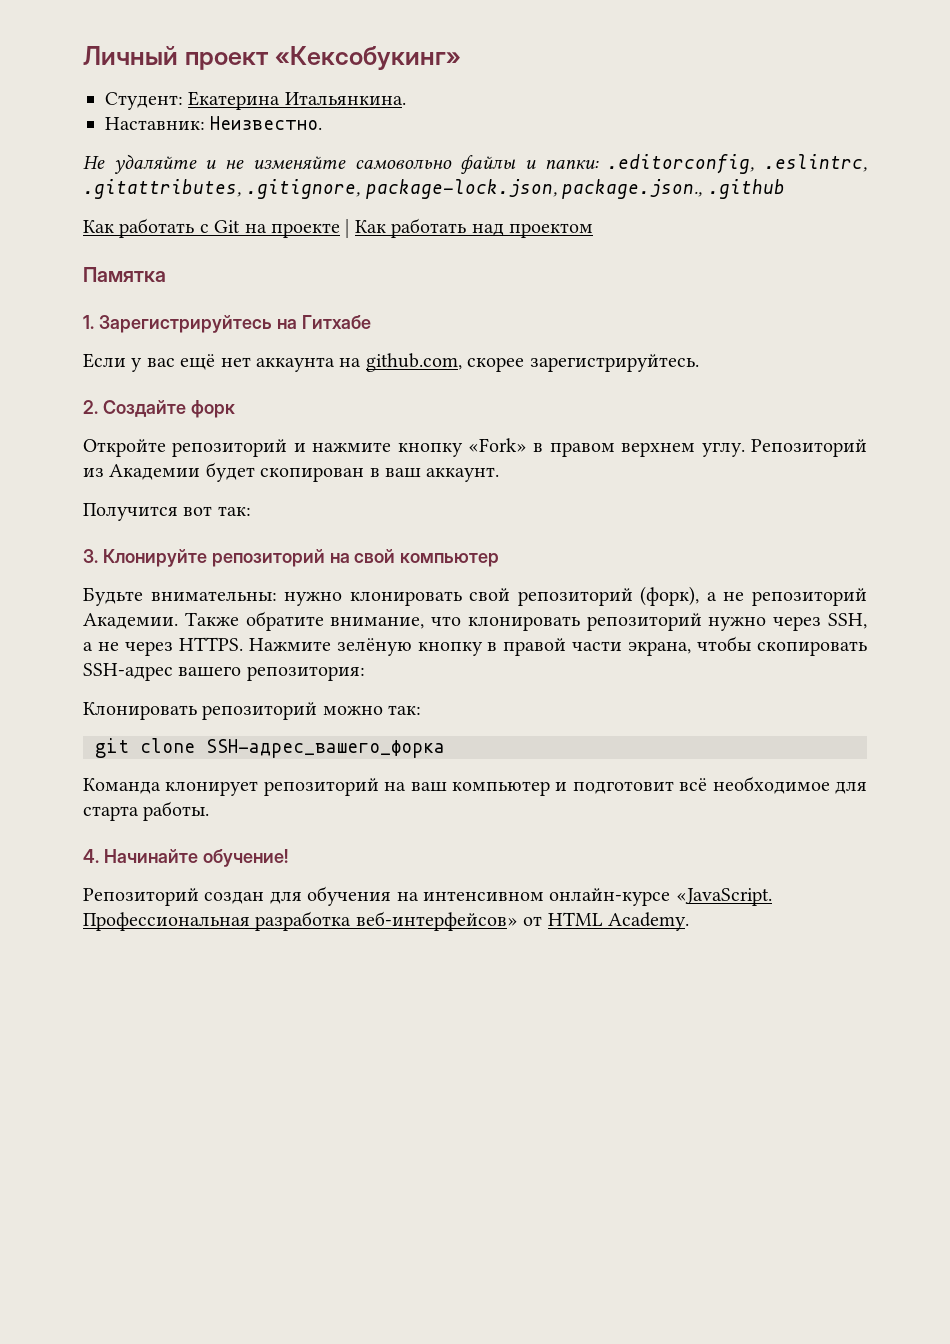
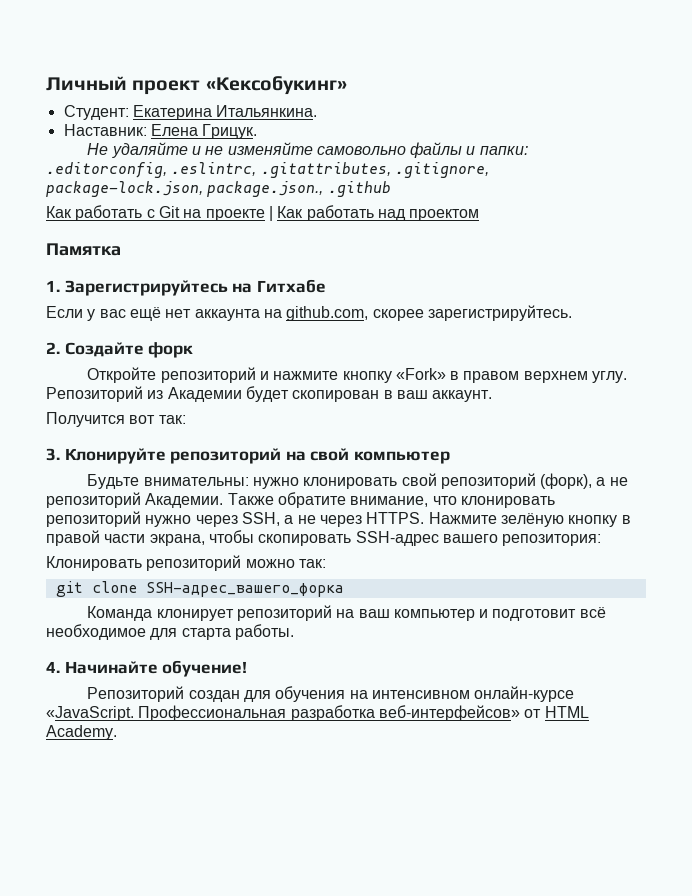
- Наставник: Неизвестно.
+ Наставник: Елена Грицук.

